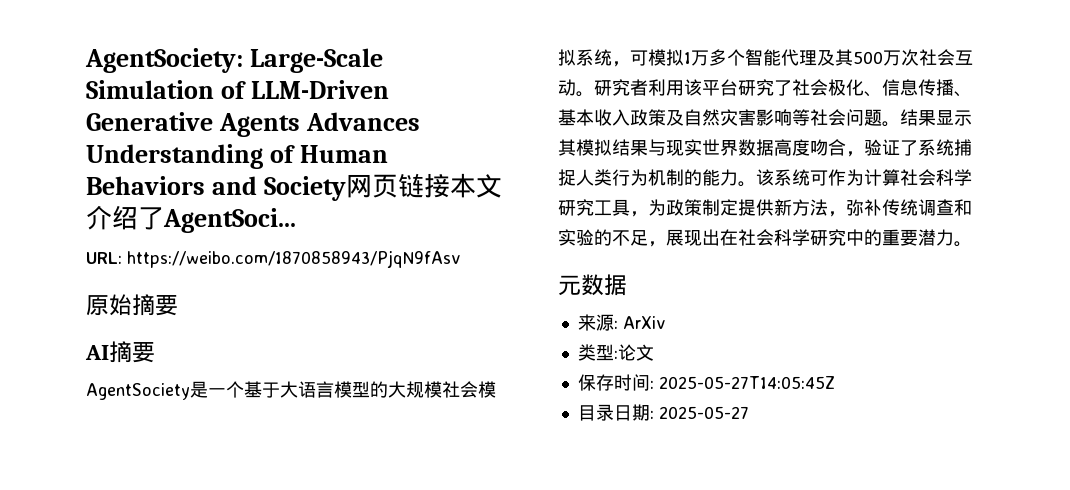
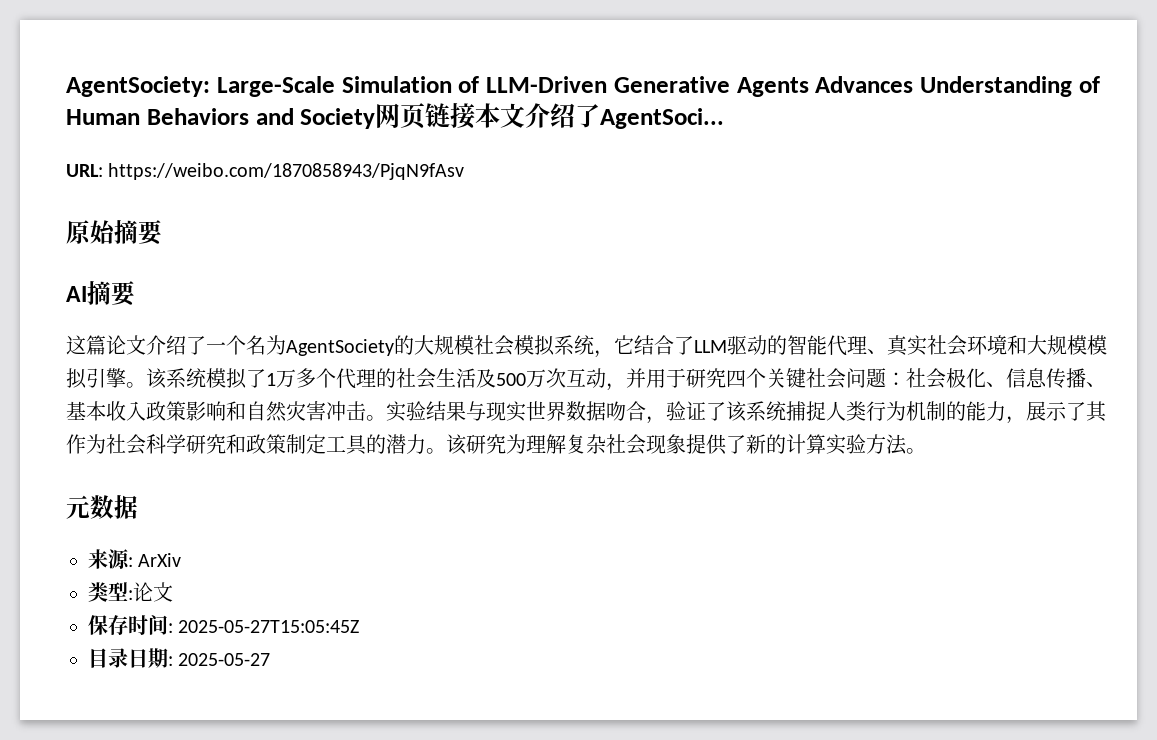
- AgentSociety是一个基于大语言模型的大规模社会模拟系统，可模拟1万多个智能代理及其500万次社会互动。研究者利用该平台研究了社会极化、信息传播、基本收入政策及自然灾害影响等社会问题。结果显示其模拟结果与现实世界数据高度吻合，验证了系统捕捉人类行为机制的能力。该系统可作为计算社会科学研究工具，为政策制定提供新方法，弥补传统调查和实验的不足，展现出在社会科学研究中的重要潜力。
+ 这篇论文介绍了一个名为AgentSociety的大规模社会模拟系统，它结合了LLM驱动的智能代理、真实社会环境和大规模模拟引擎。该系统模拟了1万多个代理的社会生活及500万次互动，并用于研究四个关键社会问题：社会极化、信息传播、基本收入政策影响和自然灾害冲击。实验结果与现实世界数据吻合，验证了该系统捕捉人类行为机制的能力，展示了其作为社会科学研究和政策制定工具的潜力。该研究为理解复杂社会现象提供了新的计算实验方法。
- 保存时间: 2025-05-27T14:05:45Z
+ 保存时间: 2025-05-27T15:05:45Z

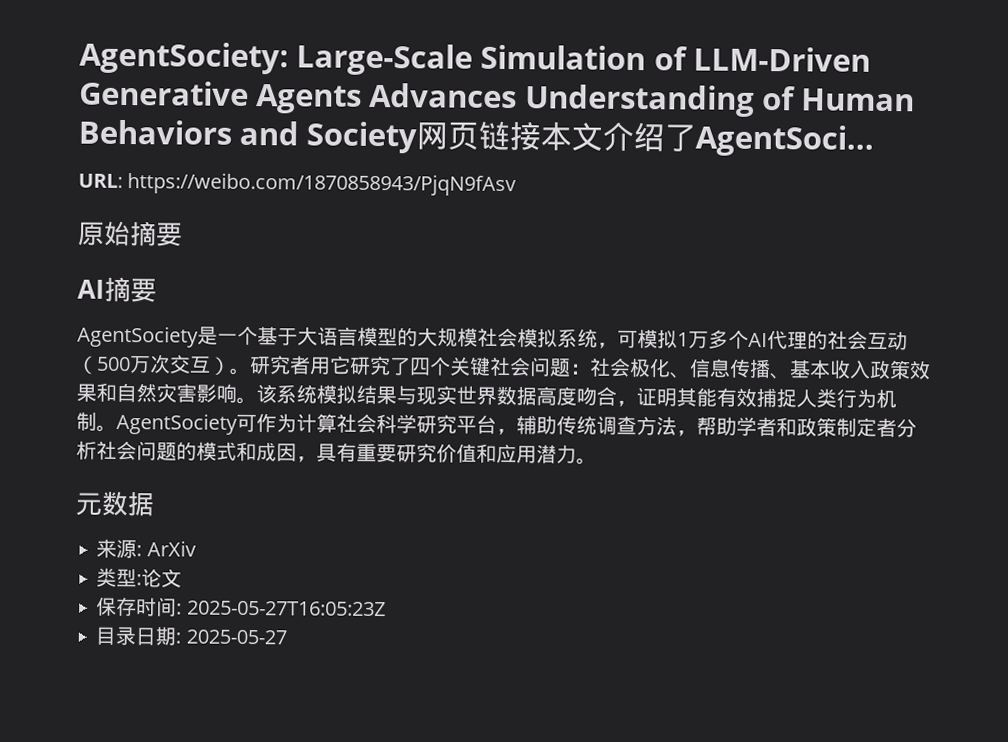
- 这篇论文介绍了一个名为AgentSociety的大规模社会模拟系统，它结合了LLM驱动的智能代理、真实社会环境和大规模模拟引擎。该系统模拟了1万多个代理的社会生活及500万次互动，并用于研究四个关键社会问题：社会极化、信息传播、基本收入政策影响和自然灾害冲击。实验结果与现实世界数据吻合，验证了该系统捕捉人类行为机制的能力，展示了其作为社会科学研究和政策制定工具的潜力。该研究为理解复杂社会现象提供了新的计算实验方法。
+ AgentSociety是一个基于大语言模型的大规模社会模拟系统，可模拟1万多个AI代理的社会互动（500万次交互）。研究者用它研究了四个关键社会问题：社会极化、信息传播、基本收入政策效果和自然灾害影响。该系统模拟结果与现实世界数据高度吻合，证明其能有效捕捉人类行为机制。AgentSociety可作为计算社会科学研究平台，辅助传统调查方法，帮助学者和政策制定者分析社会问题的模式和成因，具有重要研究价值和应用潜力。
- 保存时间: 2025-05-27T15:05:45Z
+ 保存时间: 2025-05-27T16:05:23Z

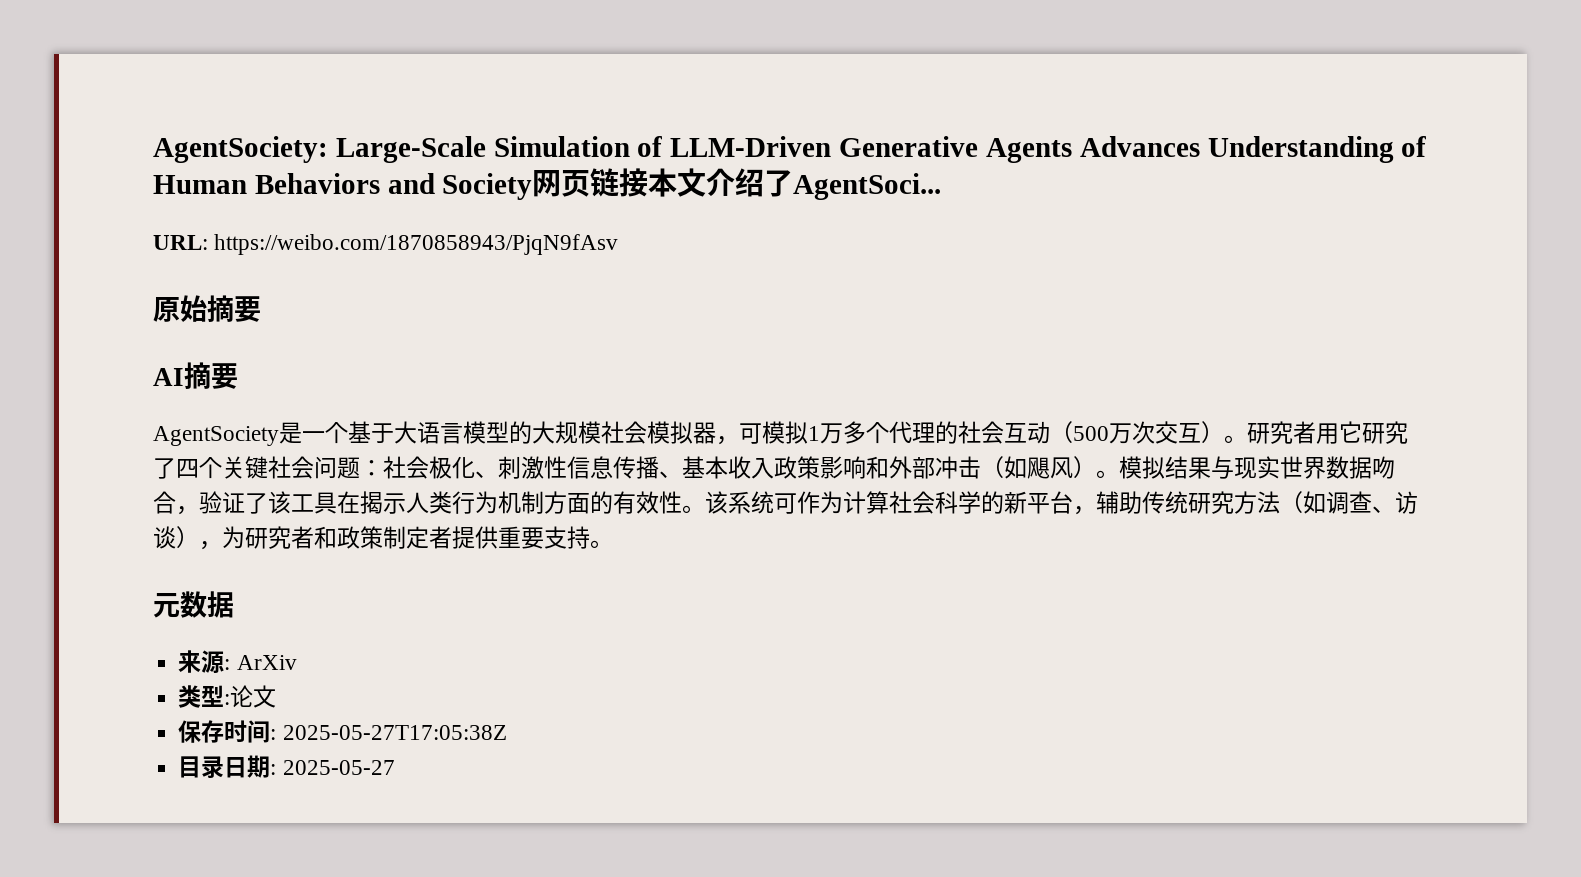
- AgentSociety是一个基于大语言模型的大规模社会模拟系统，可模拟1万多个AI代理的社会互动（500万次交互）。
+ AgentSociety是一个基于大语言模型的大规模社会模拟器，可模拟1万多个代理的社会互动（500万次交互）。
- 研究者用它研究了四个关键社会问题：社会极化、信息传播、基本收入政策效果和自然灾害影响。该系统模拟结果与现实世界数据高度吻合，证明其能有效捕捉人类行为机制。AgentSociety可作为计算社会科学研究平台，辅助传统调查方法，帮助学者和政策制定者分析社会问题的模式和成因，具有重要研究价值和应用潜力。
+ 研究者用它研究了四个关键社会问题：社会极化、刺激性信息传播、基本收入政策影响和外部冲击（如飓风）。模拟结果与现实世界数据吻合，验证了该工具在揭示人类行为机制方面的有效性。该系统可作为计算社会科学的新平台，辅助传统研究方法（如调查、访谈），为研究者和政策制定者提供重要支持。
- 保存时间: 2025-05-27T16:05:23Z
+ 保存时间: 2025-05-27T17:05:38Z

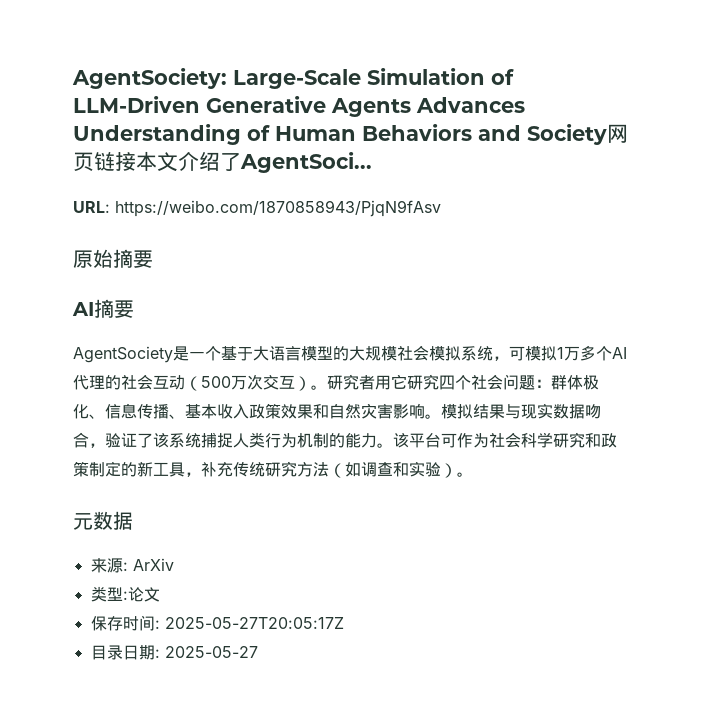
- AgentSociety是一个基于大语言模型的大规模社会模拟器，可模拟1万多个代理的社会互动（500万次交互）。
+ AgentSociety是一个基于大语言模型的大规模社会模拟系统，可模拟1万多个AI代理的社会互动（500万次交互）。
- 研究者用它研究了四个关键社会问题：社会极化、刺激性信息传播、基本收入政策影响和外部冲击（如飓风）。
+ 研究者用它研究四个社会问题：群体极化、信息传播、基本收入政策效果和自然灾害影响。
- 模拟结果与现实世界数据吻合，验证了该工具在揭示人类行为机制方面的有效性。该系统可作为计算社会科学的新平台，辅助传统研究方法（如调查、访谈），为研究者和政策制定者提供重要支持。
+ 模拟结果与现实数据吻合，验证了该系统捕捉人类行为机制的能力。该平台可作为社会科学研究和政策制定的新工具，补充传统研究方法（如调查和实验）。
- 保存时间: 2025-05-27T17:05:38Z
+ 保存时间: 2025-05-27T20:05:17Z

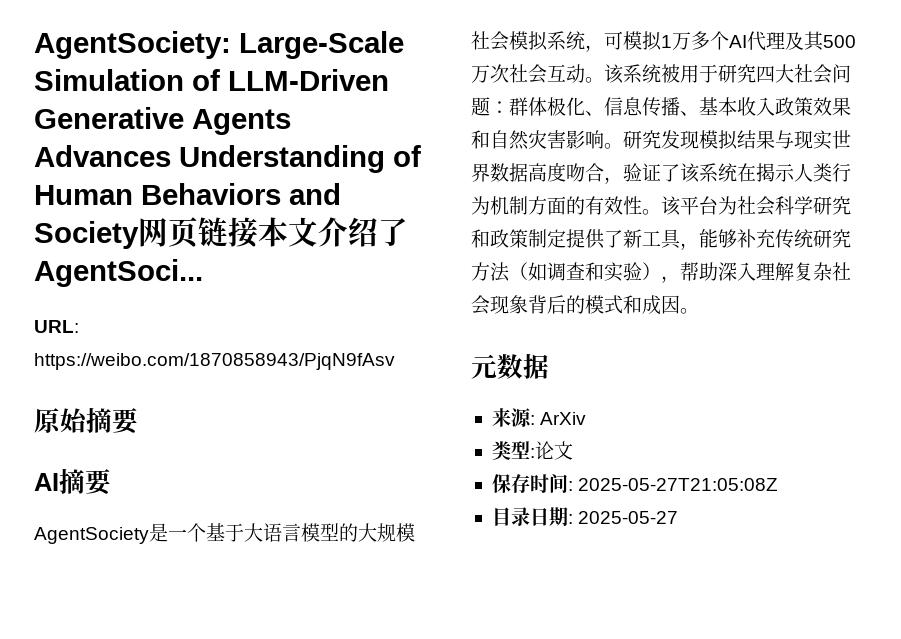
- AgentSociety是一个基于大语言模型的大规模社会模拟系统，可模拟1万多个AI代理的社会互动（500万次交互）。研究者用它研究四个社会问题：群体极化、信息传播、基本收入政策效果和自然灾害影响。
+ AgentSociety是一个基于大语言模型的大规模社会模拟系统，可模拟1万多个AI代理及其500万次社会互动。该系统被用于研究四大社会问题：群体极化、信息传播、基本收入政策效果和自然灾害影响。
- 模拟结果与现实数据吻合，验证了该系统捕捉人类行为机制的能力。
+ 研究发现模拟结果与现实世界数据高度吻合，验证了该系统在揭示人类行为机制方面的有效性。
- 该平台可作为社会科学研究和政策制定的新工具，补充传统研究方法（如调查和实验）。
+ 该平台为社会科学研究和政策制定提供了新工具，能够补充传统研究方法（如调查和实验），帮助深入理解复杂社会现象背后的模式和成因。
- 保存时间: 2025-05-27T20:05:17Z
+ 保存时间: 2025-05-27T21:05:08Z

